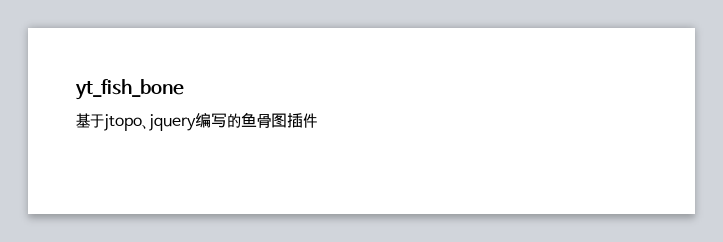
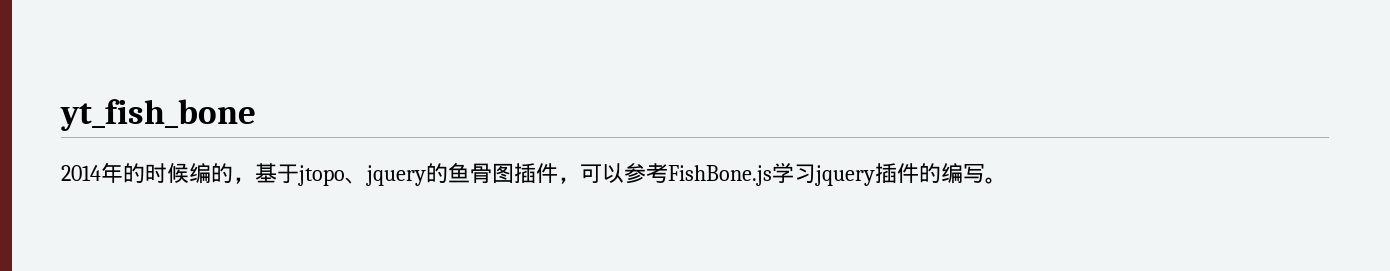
- 基于jtopo、jquery编写的鱼骨图插件
+ 2014年的时候编的，基于jtopo、jquery的鱼骨图插件，可以参考FishBone.js学习jquery插件的编写。

